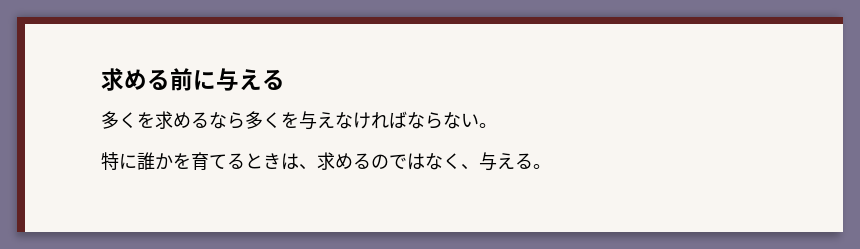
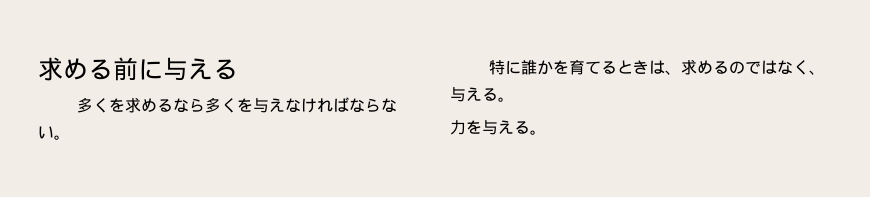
+ 力を与える。

